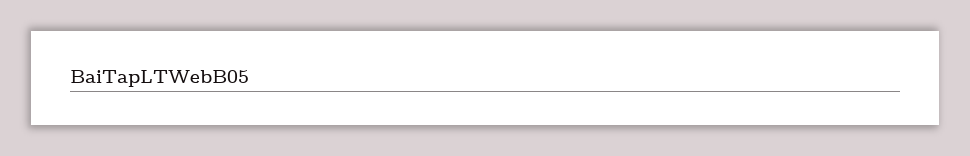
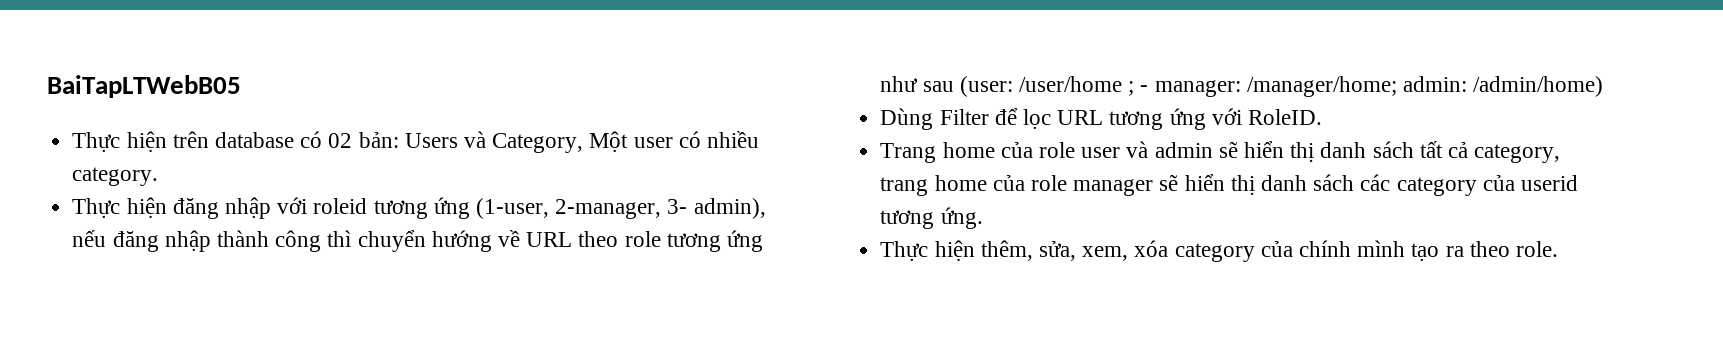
+ Thực hiện trên database có 02 bản: Users và Category, Một user có nhiều category.
+ Thực hiện đăng nhập với roleid tương ứng (1-user, 2-manager, 3- admin), nếu đăng nhập thành công thì chuyển hướng về URL theo role tương ứng như sau (user: /user/home ; - manager: /manager/home; admin: /admin/home)
+ Dùng Filter để lọc URL tương ứng với RoleID.
+ Trang home của role user và admin sẽ hiển thị danh sách tất cả category, trang home của role manager sẽ hiển thị danh sách các category của userid tương ứng.
+ Thực hiện thêm, sửa, xem, xóa category của chính mình tạo ra theo role.

